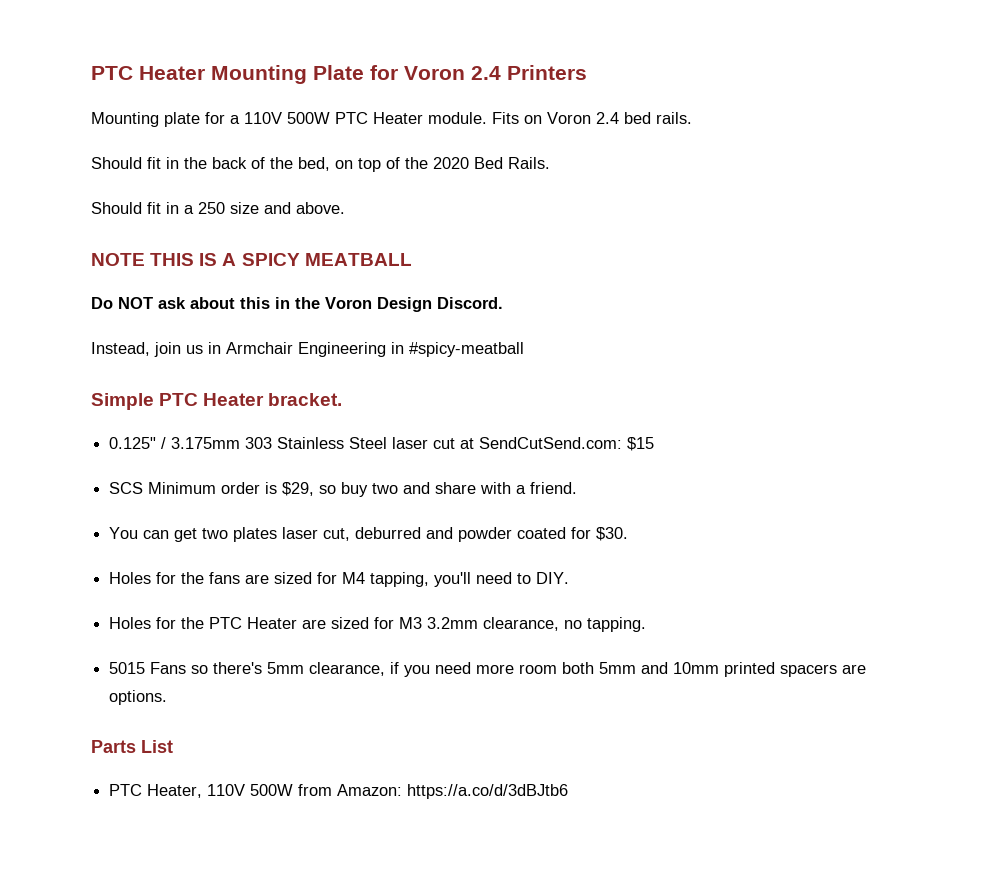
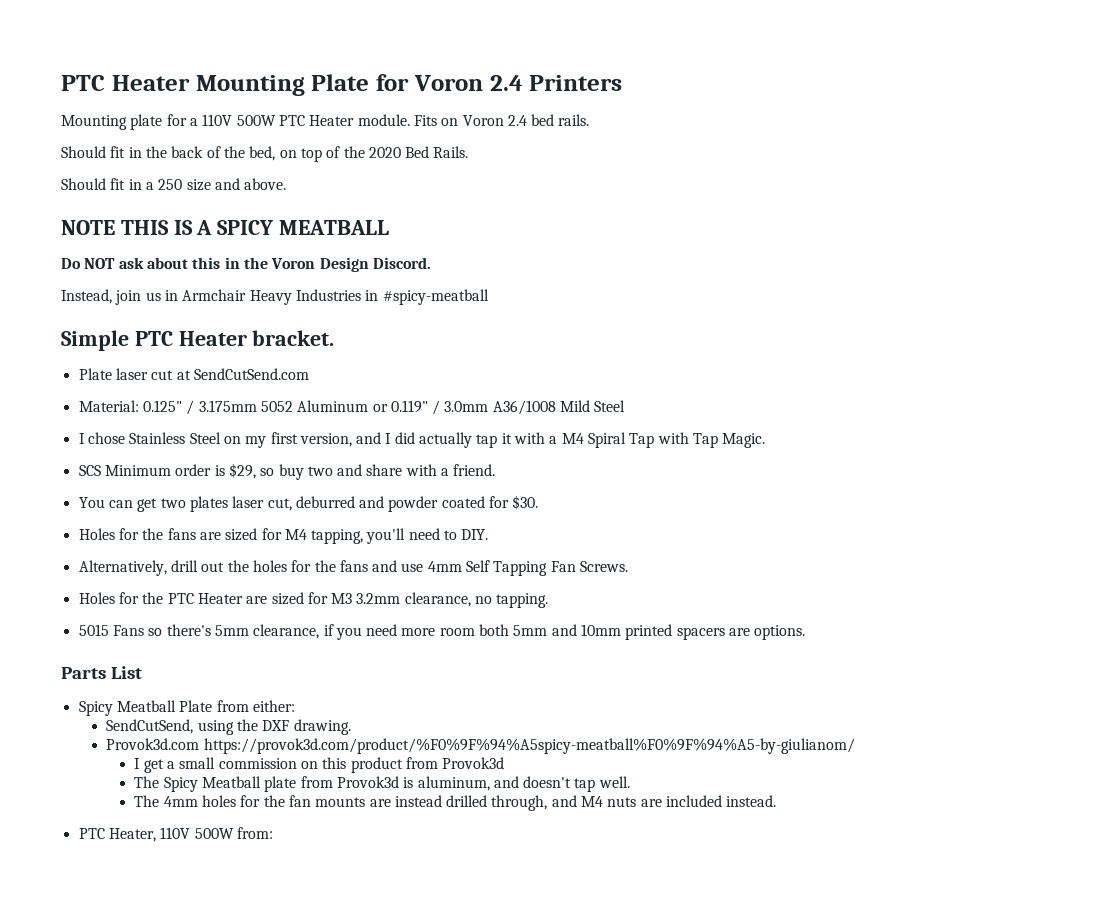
- Instead, join us in Armchair Engineering in #spicy-meatball
+ Instead, join us in Armchair Heavy Industries in #spicy-meatball
- 0.125" / 3.175mm 303 Stainless Steel laser cut at SendCutSend.com: $15
+ Plate laser cut at SendCutSend.com
+ Material: 0.125" / 3.175mm 5052 Aluminum or 0.119" / 3.0mm A36/1008 Mild Steel
+ I chose Stainless Steel on my first version, and I did actually tap it with a M4 Spiral Tap with Tap Magic.
+ Alternatively, drill out the holes for the fans and use 4mm Self Tapping Fan Screws.
+ Spicy Meatball Plate from either:
+ SendCutSend, using the DXF drawing.
+ Provok3d.com https://provok3d.com/product/%F0%9F%94%A5spicy-meatball%F0%9F%94%A5-by-giulianom/
+ I get a small commission on this product from Provok3d
+ The Spicy Meatball plate from Provok3d is aluminum, and doesn't tap well.
+ The 4mm holes for the fan mounts are instead drilled through, and M4 nuts are included instead.
- PTC Heater, 110V 500W from Amazon: https://a.co/d/3dBJtb6
+ PTC Heater, 110V 500W from:

